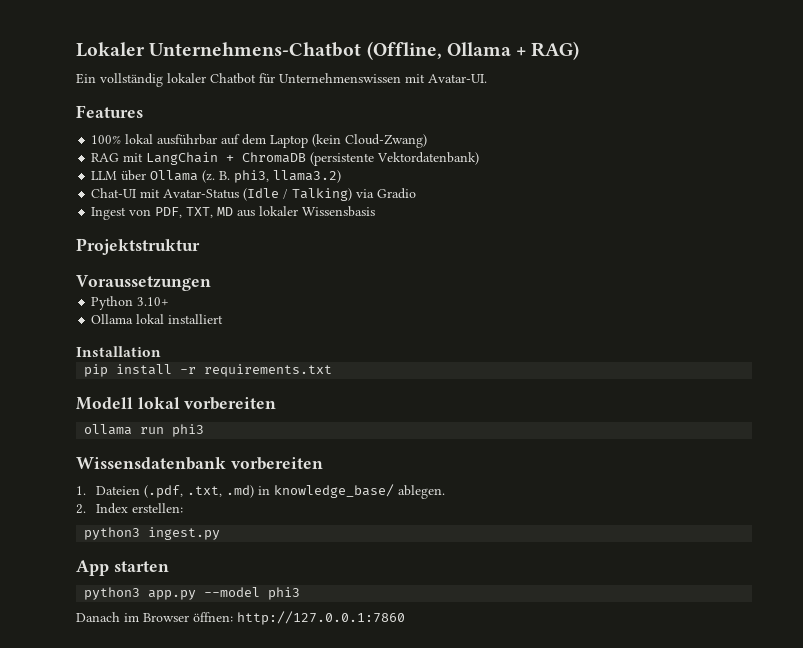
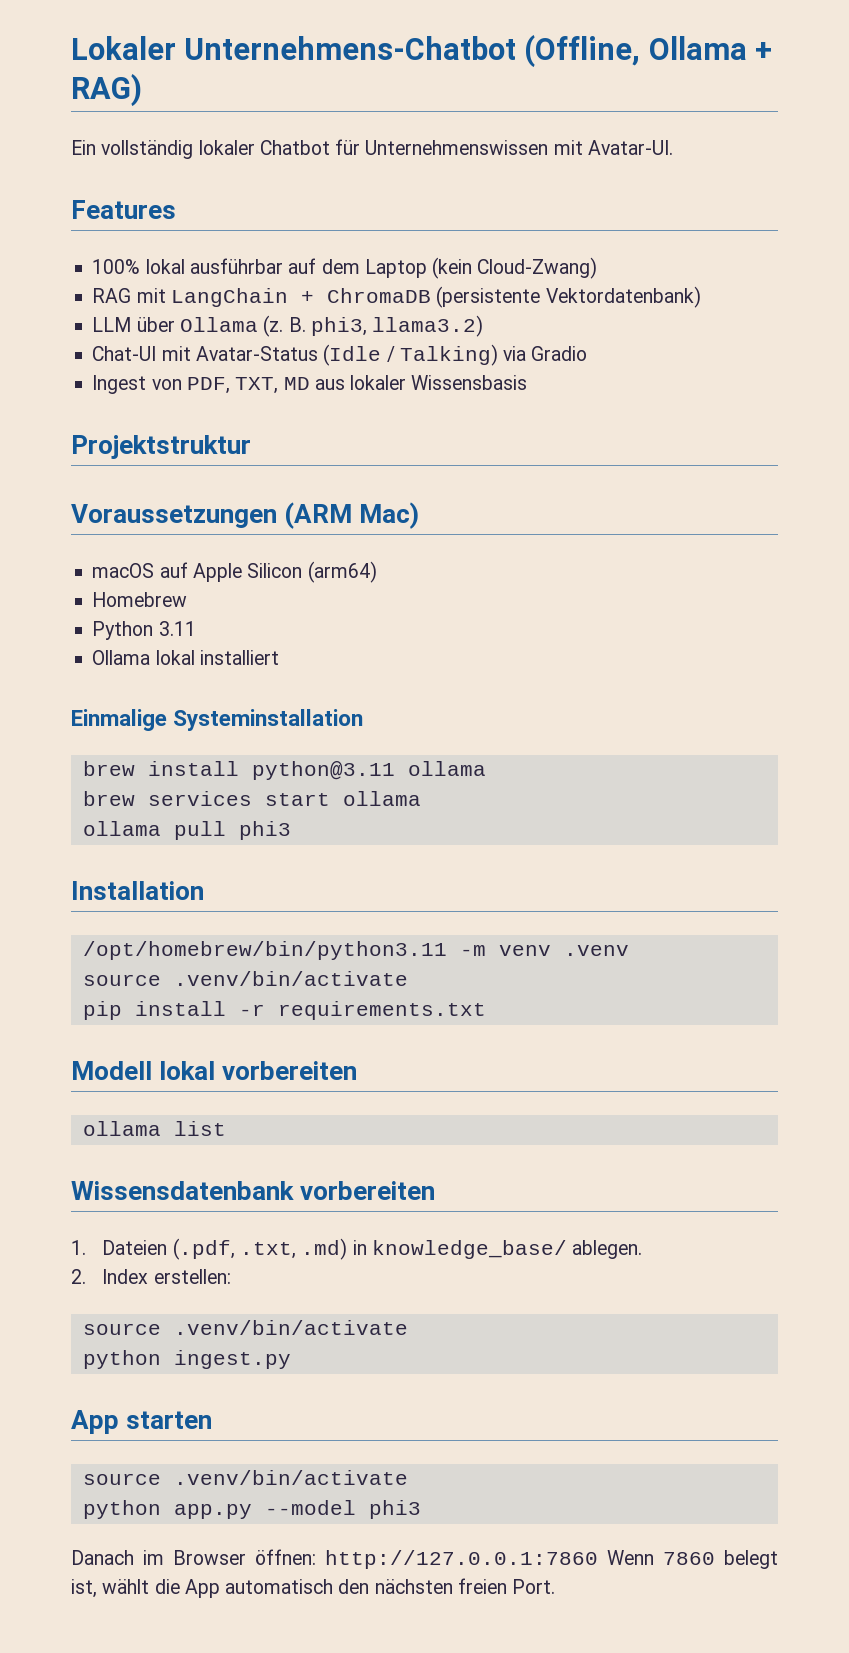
- Voraussetzungen
+ Voraussetzungen (ARM Mac)
+ macOS auf Apple Silicon (arm64)
+ Homebrew
- Python 3.10+
+ Python 3.11
+ Einmalige Systeminstallation
+ brew install python@3.11 ollama
+ brew services start ollama
+ ollama pull phi3
  Installation
+ /opt/homebrew/bin/python3.11 -m venv .venv
+ source .venv/bin/activate
- ollama run phi3
+ ollama list
  2. Index erstellen:
- python3 ingest.py
+ source .venv/bin/activate
+ python ingest.py
  App starten
- python3 app.py --model phi3
+ source .venv/bin/activate
+ python app.py --model phi3
- Danach im Browser öffnen: http://127.0.0.1:7860
+ Danach im Browser öffnen: http://127.0.0.1:7860 Wenn 7860 belegt ist, wählt die App automatisch den nächsten freien Port.

